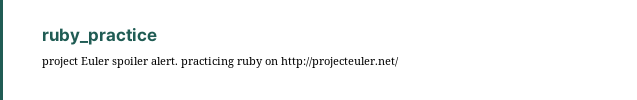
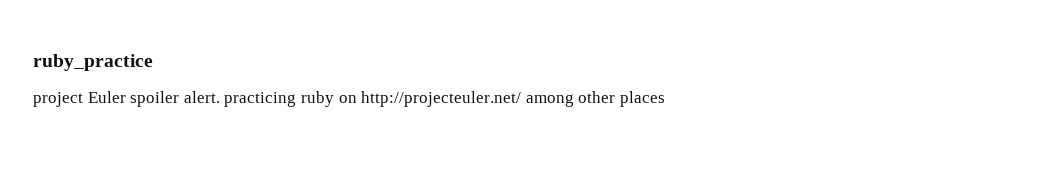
- project Euler spoiler alert. practicing ruby on http://projecteuler.net/
+ project Euler spoiler alert. practicing ruby on http://projecteuler.net/ among other places

